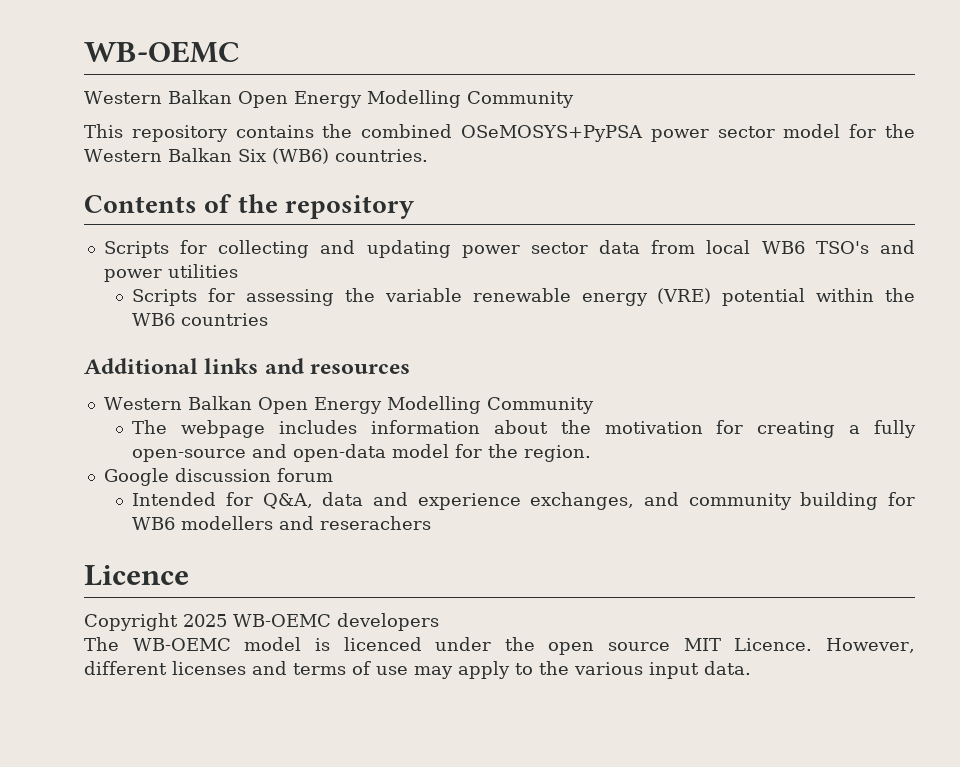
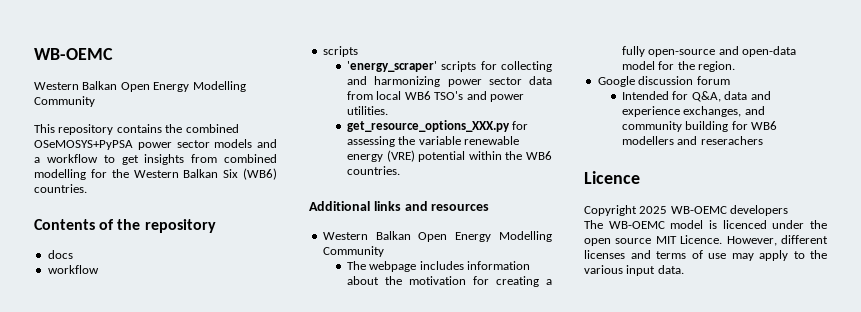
- This repository contains the combined OSeMOSYS+PyPSA power sector model for the Western Balkan Six (WB6) countries.
+ This repository contains the combined OSeMOSYS+PyPSA power sector models and a workflow to get insights from combined modelling for the Western Balkan Six (WB6) countries.
- Scripts for collecting and updating power sector data from local WB6 TSO's and power utilities
- Scripts for assessing the variable renewable energy (VRE) potential within the WB6 countries
+ docs
+ workflow
+ scripts
+ 'energy_scraper' scripts for collecting and harmonizing power sector data from local WB6 TSO's and power utilities.
+ get_resource_options_XXX.py for assessing the variable renewable energy (VRE) potential within the WB6 countries.

